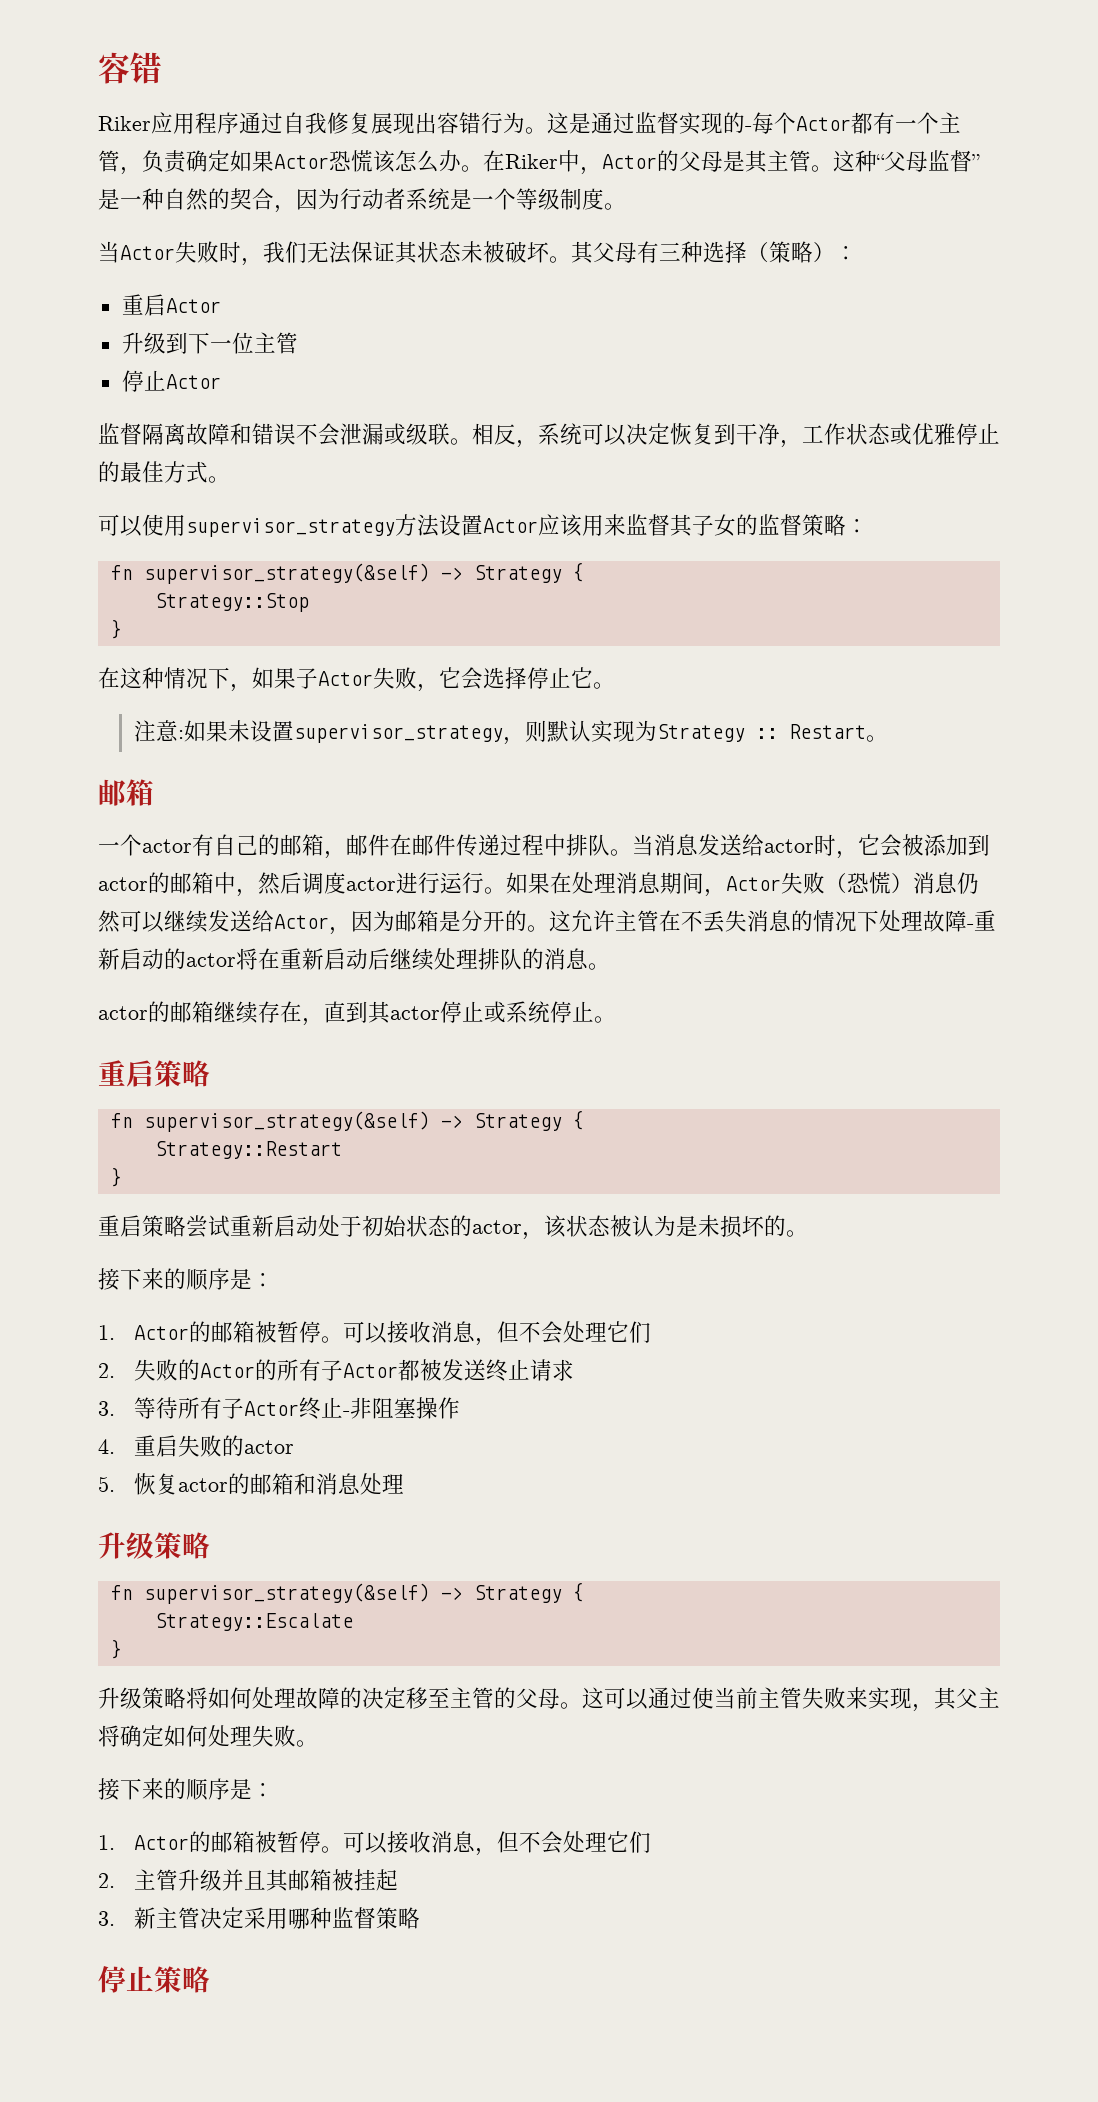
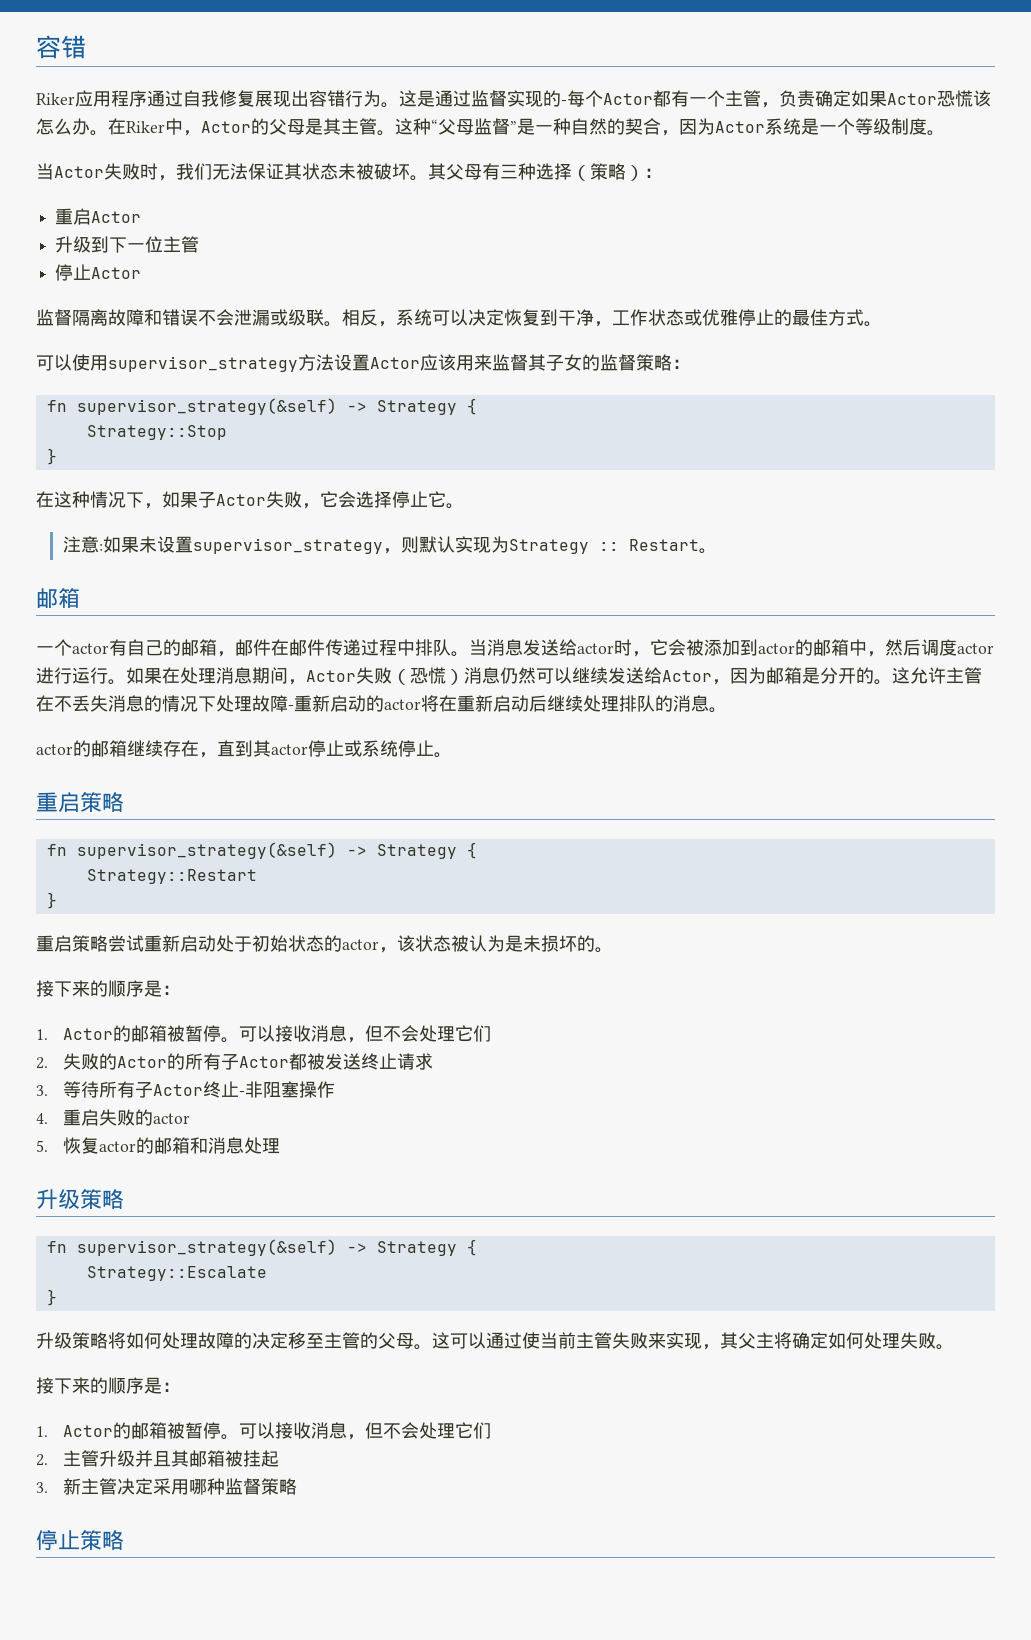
- 这种“父母监督”是一种自然的契合，因为行动者系统是一个等级制度。
+ 这种“父母监督”是一种自然的契合，因为Actor系统是一个等级制度。

